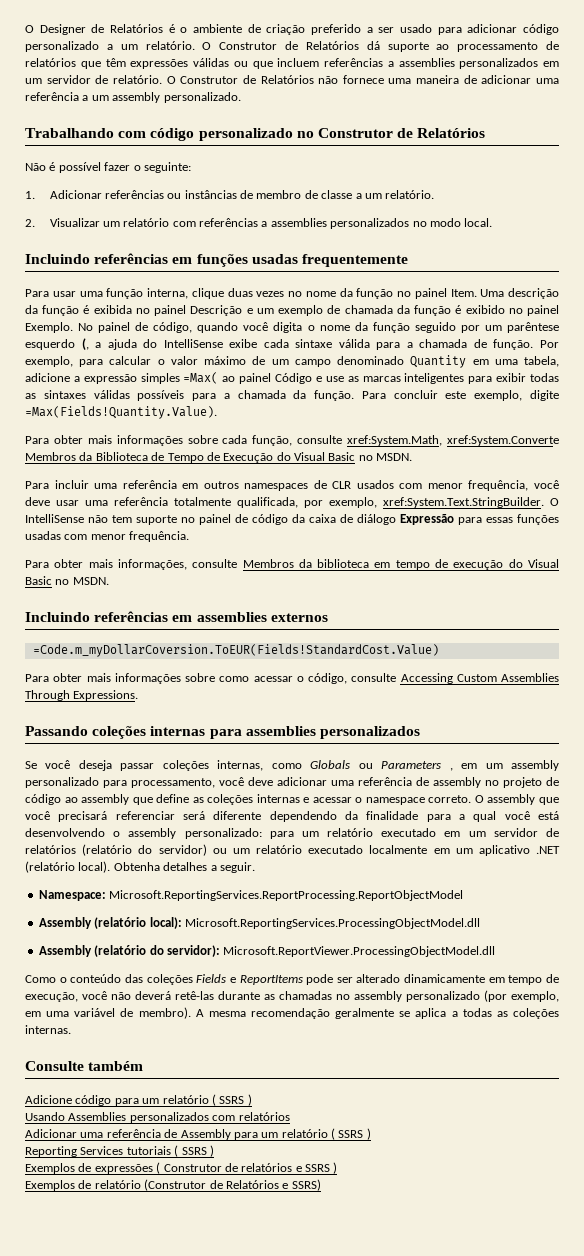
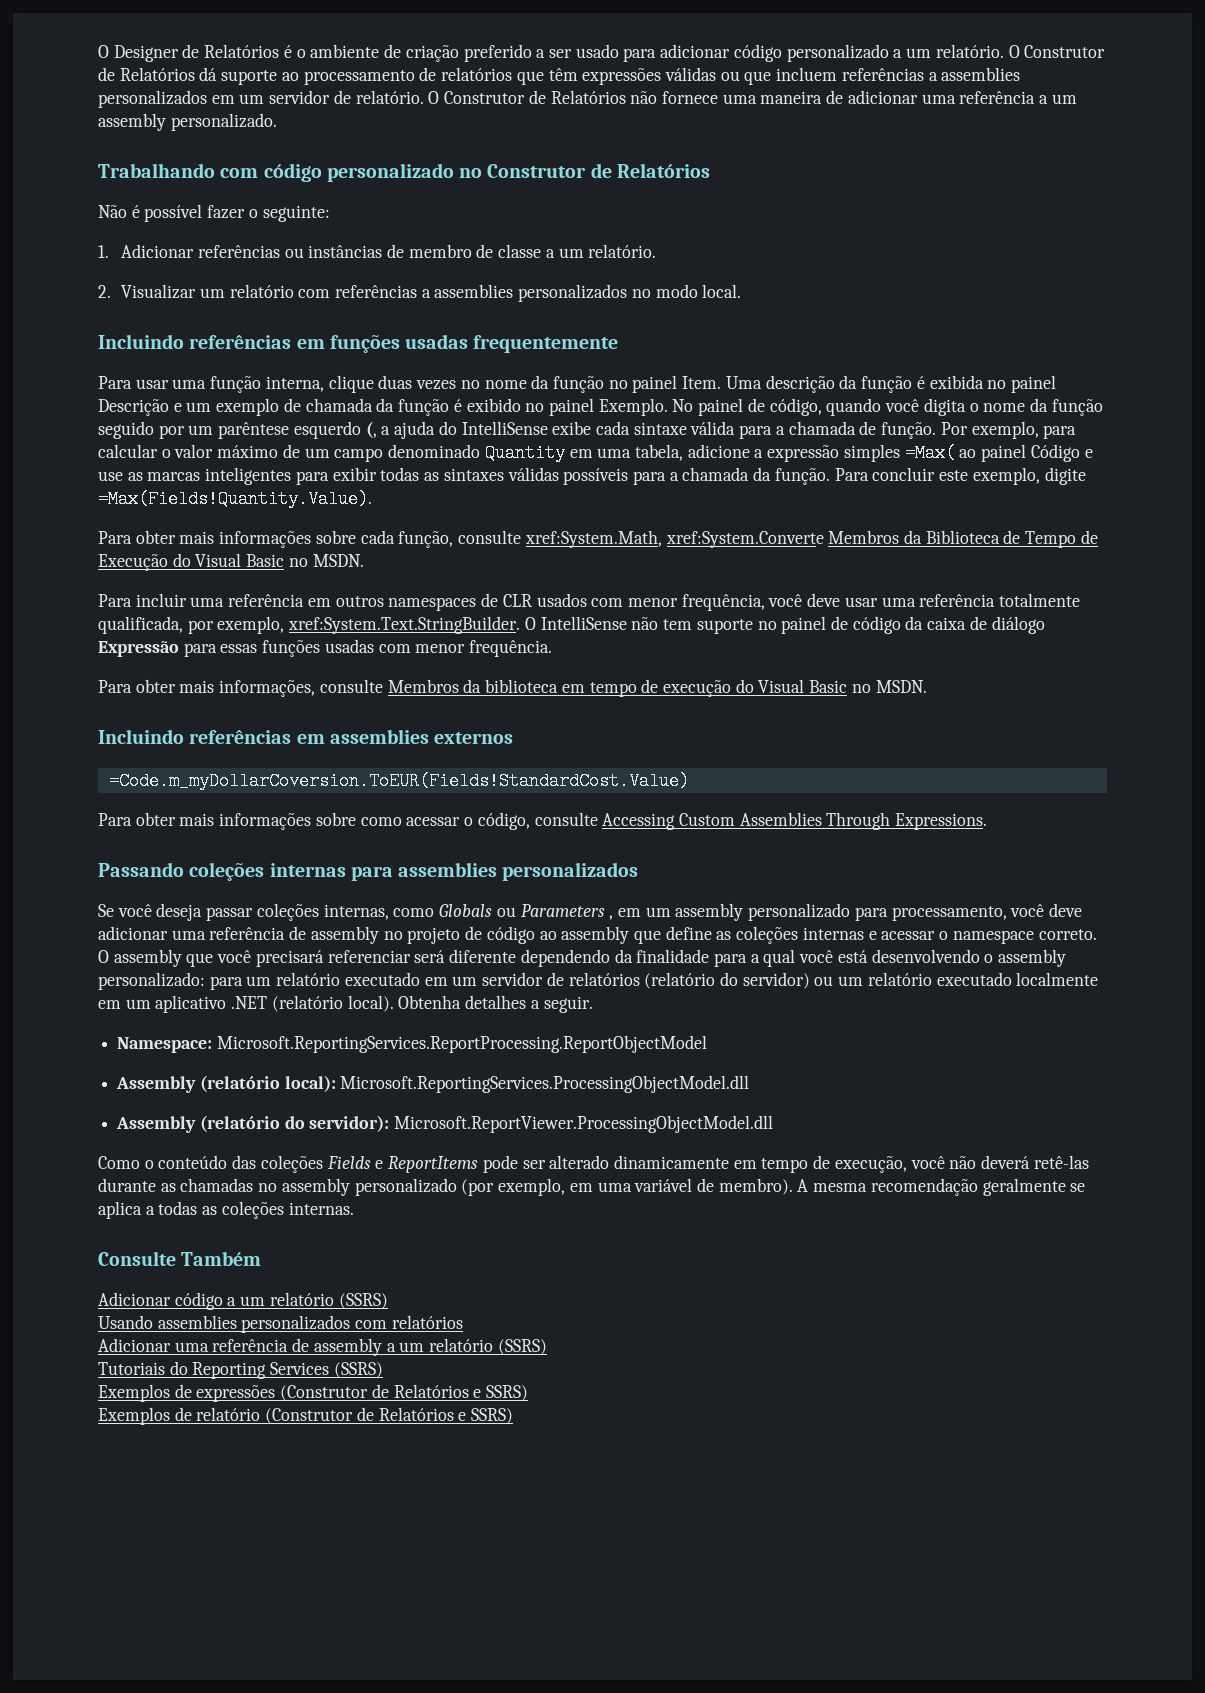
- Consulte também
- Adicione código para um relatório ( SSRS )
+ Consulte Também
+ Adicionar código a um relatório (SSRS)
- Usando Assemblies personalizados com relatórios
+ Usando assemblies personalizados com relatórios
- Adicionar uma referência de Assembly para um relatório ( SSRS )
- Reporting Services tutoriais ( SSRS )
- Exemplos de expressões ( Construtor de relatórios e SSRS )
+ Adicionar uma referência de assembly a um relatório (SSRS)
+ Tutoriais do Reporting Services (SSRS)
+ Exemplos de expressões (Construtor de Relatórios e SSRS)

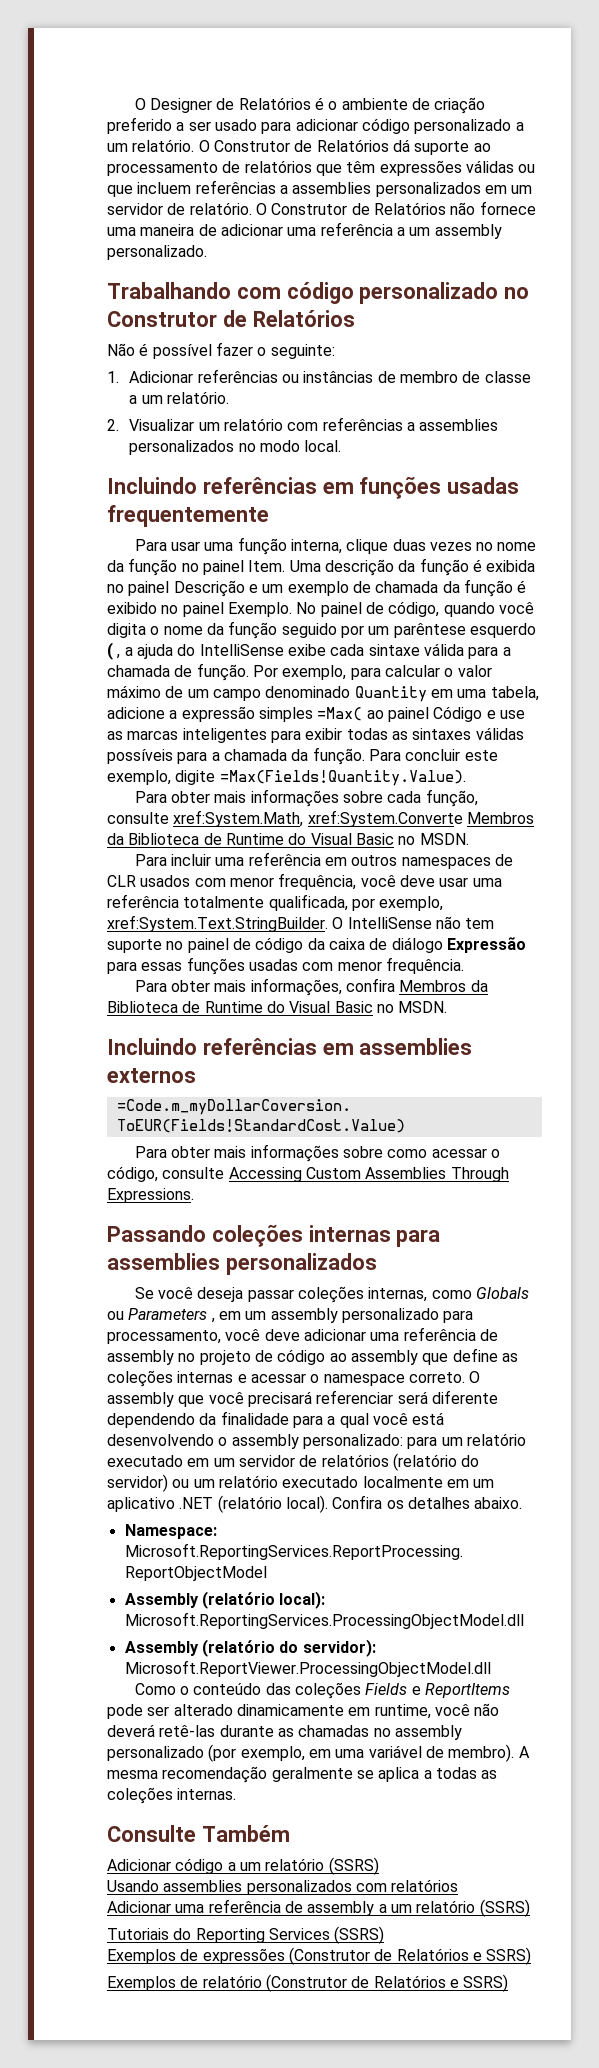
- No painel de código, quando você digita o nome da função seguido por um parêntese esquerdo (, a ajuda do IntelliSense exibe cada sintaxe válida para a chamada de função.
+ No painel de código, quando você digita o nome da função seguido por um parêntese esquerdo ( , a ajuda do IntelliSense exibe cada sintaxe válida para a chamada de função.
- Para obter mais informações sobre cada função, consulte xref:System.Math, xref:System.Converte Membros da Biblioteca de Tempo de Execução do Visual Basic no MSDN.
+ Para obter mais informações sobre cada função, consulte xref:System.Math, xref:System.Converte Membros da Biblioteca de Runtime do Visual Basic no MSDN.
- Para obter mais informações, consulte Membros da biblioteca em tempo de execução do Visual Basic no MSDN.
+ Para obter mais informações, confira Membros da Biblioteca de Runtime do Visual Basic no MSDN.
- Obtenha detalhes a seguir.
+ Confira os detalhes abaixo.
- Como o conteúdo das coleções Fields e ReportItems pode ser alterado dinamicamente em tempo de execução, você não deverá retê-las durante as chamadas no assembly personalizado (por exemplo, em uma variável de membro).
+ Como o conteúdo das coleções Fields e ReportItems pode ser alterado dinamicamente em runtime, você não deverá retê-las durante as chamadas no assembly personalizado (por exemplo, em uma variável de membro).

